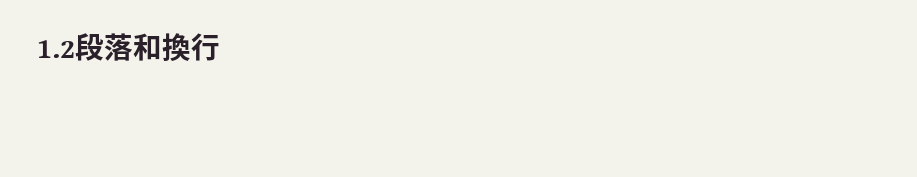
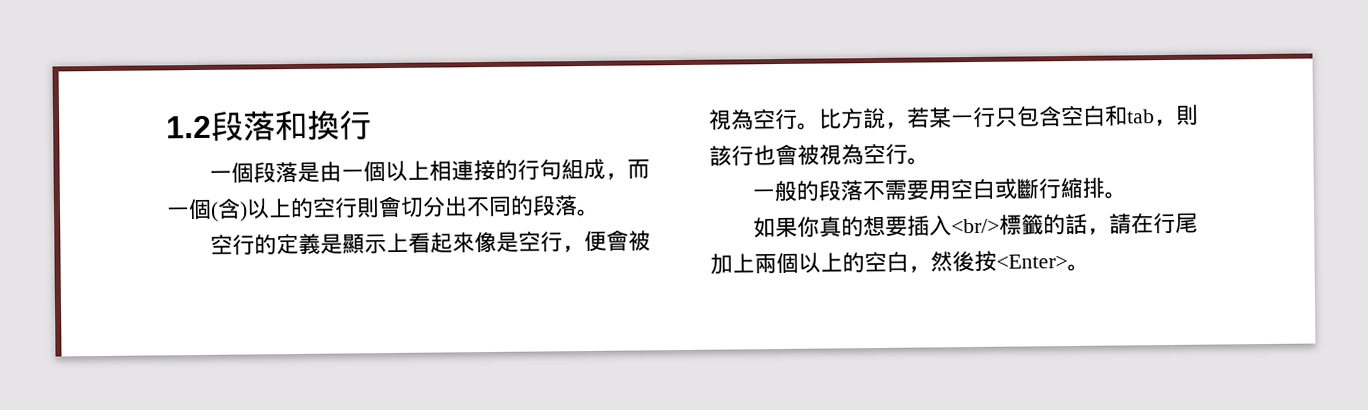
+ 一個段落是由一個以上相連接的行句組成，而一個(含)以上的空行則會切分出不同的段落。
+ 空行的定義是顯示上看起來像是空行，便會被視為空行。比方說，若某一行只包含空白和tab，則該行也會被視為空行。
+ 一般的段落不需要用空白或斷行縮排。
+ 如果你真的想要插入<br/>標籤的話，請在行尾加上兩個以上的空白，然後按<Enter>。

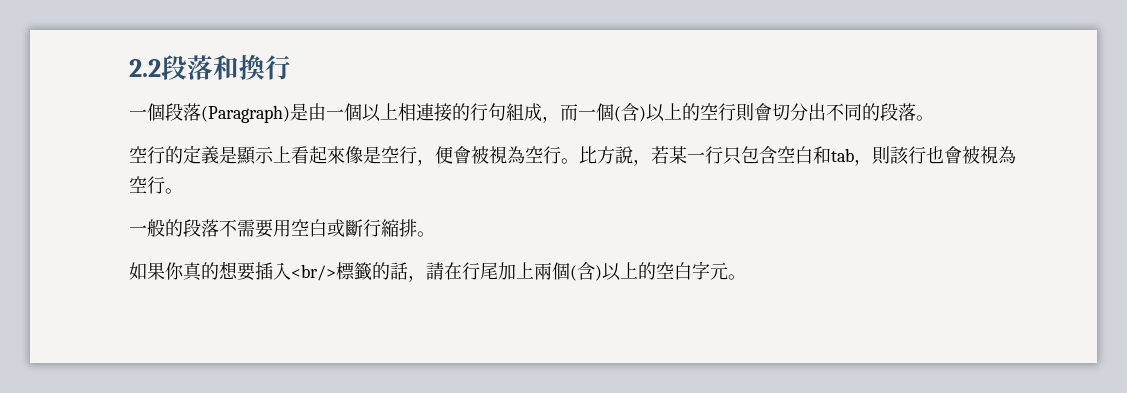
- 1.2段落和換行
+ 2.2段落和換行
- 一個段落是由一個以上相連接的行句組成，而一個(含)以上的空行則會切分出不同的段落。
+ 一個段落(Paragraph)是由一個以上相連接的行句組成，而一個(含)以上的空行則會切分出不同的段落。
- 如果你真的想要插入<br/>標籤的話，請在行尾加上兩個以上的空白，然後按<Enter>。
+ 如果你真的想要插入<br/>標籤的話，請在行尾加上兩個(含)以上的空白字元。

